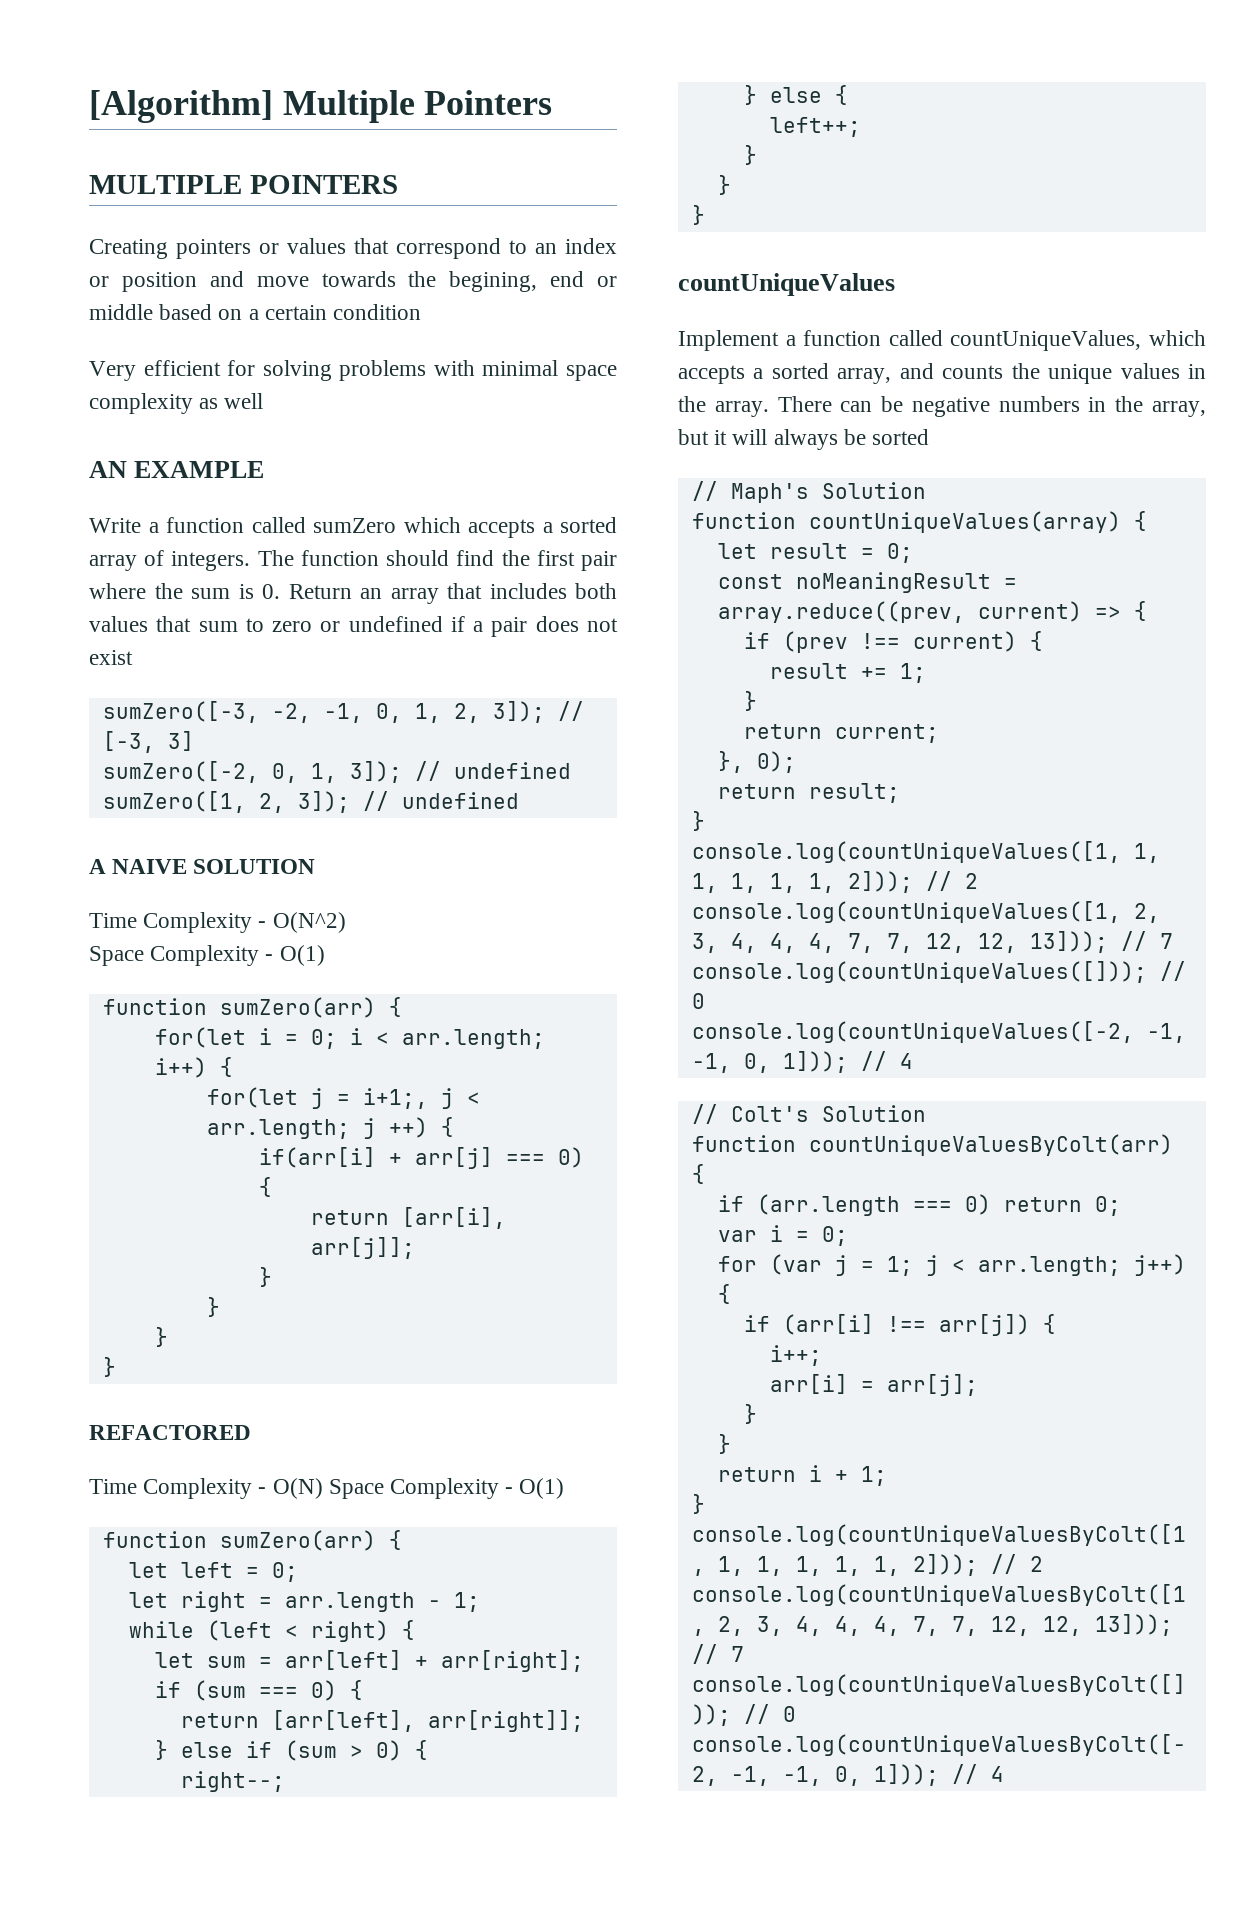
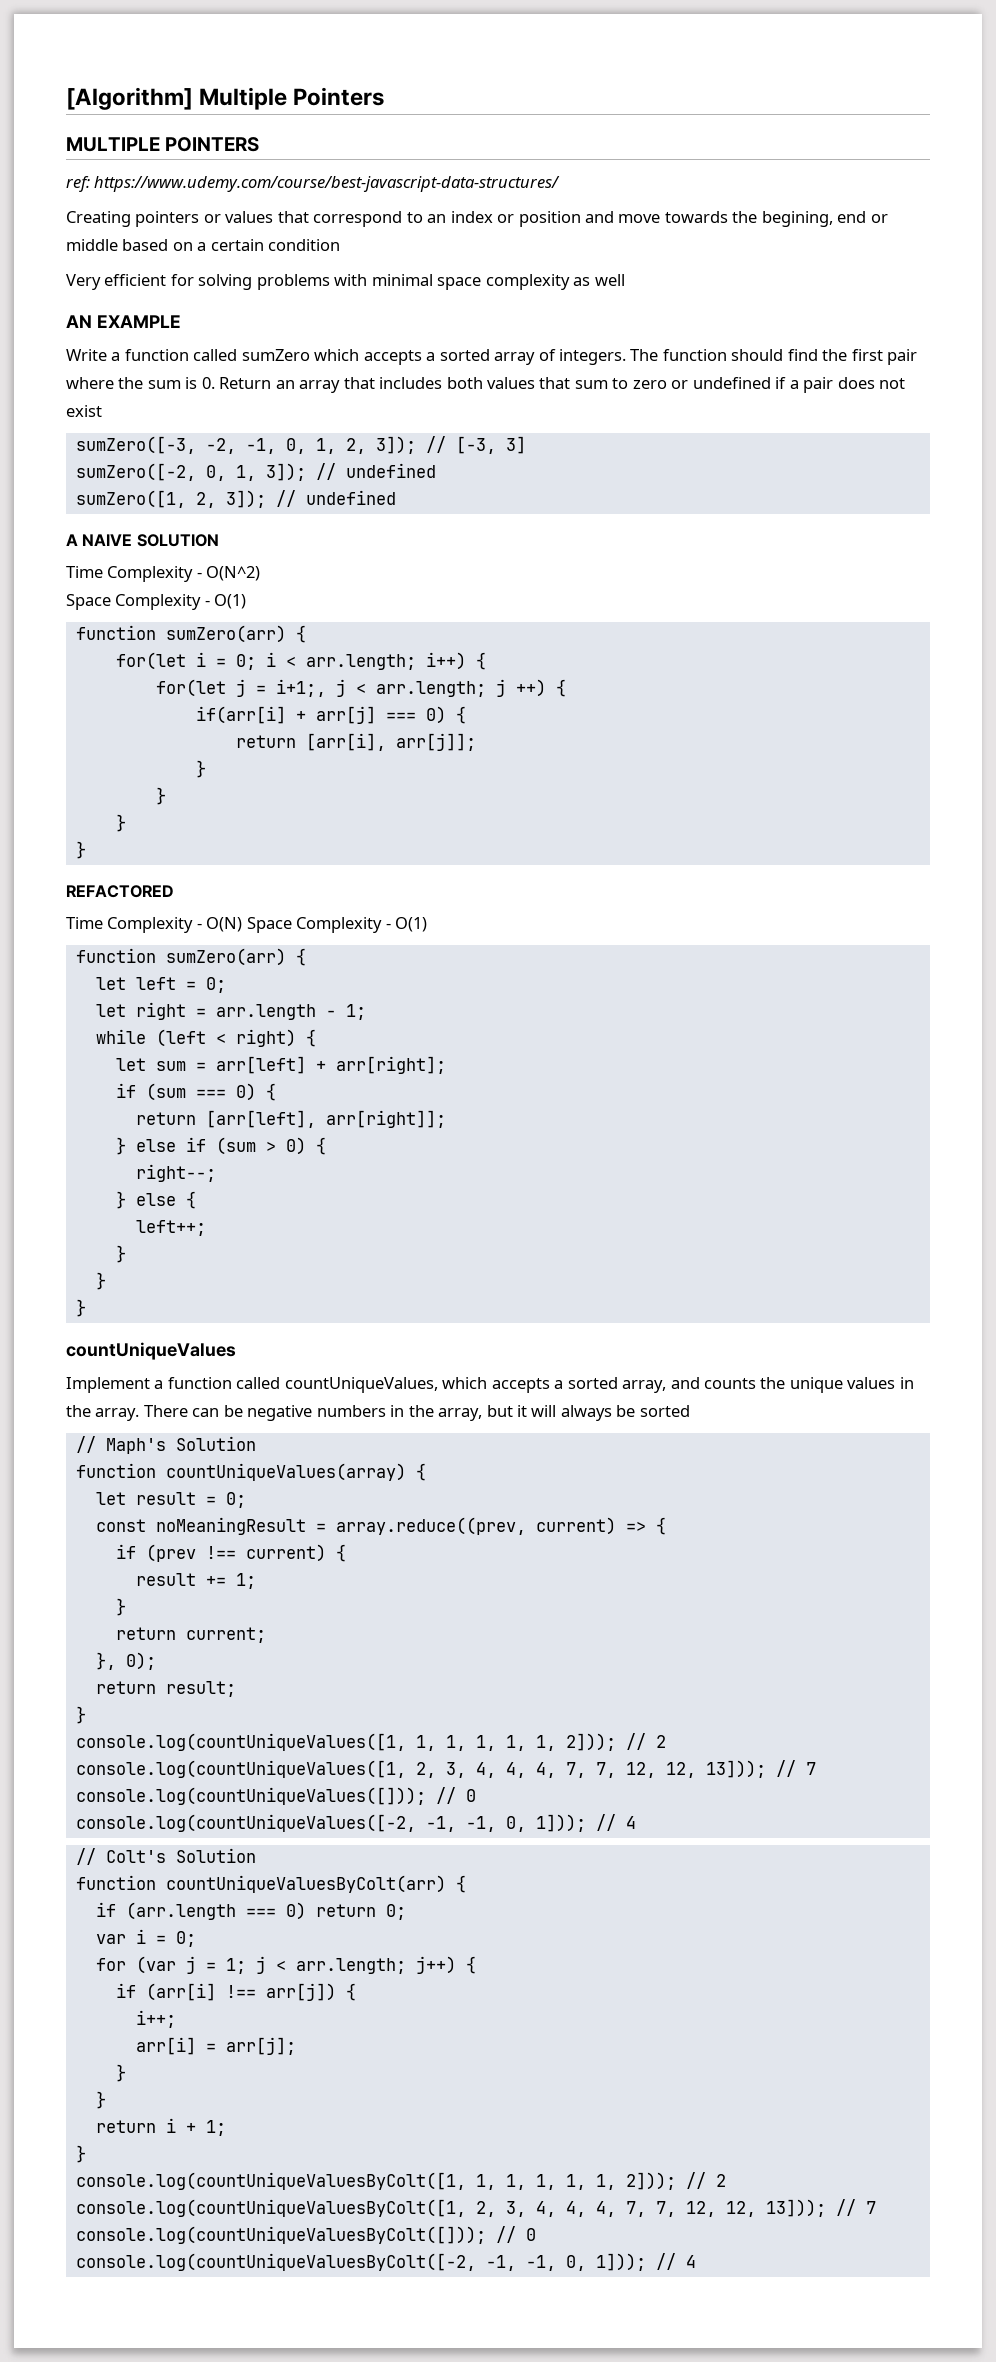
+ ref: https://www.udemy.com/course/best-javascript-data-structures/

